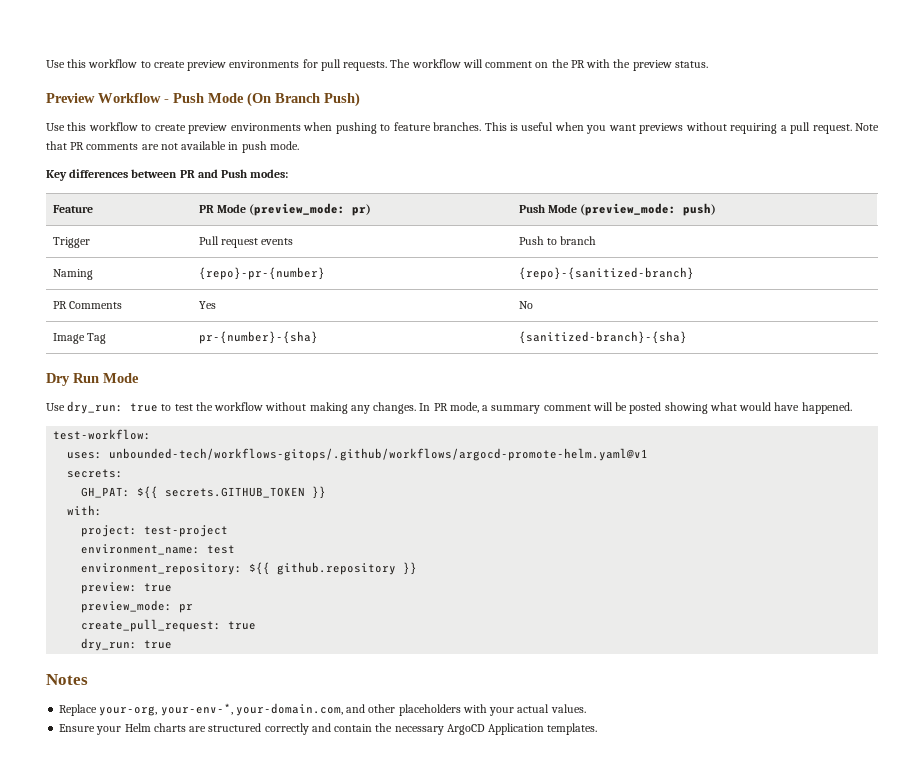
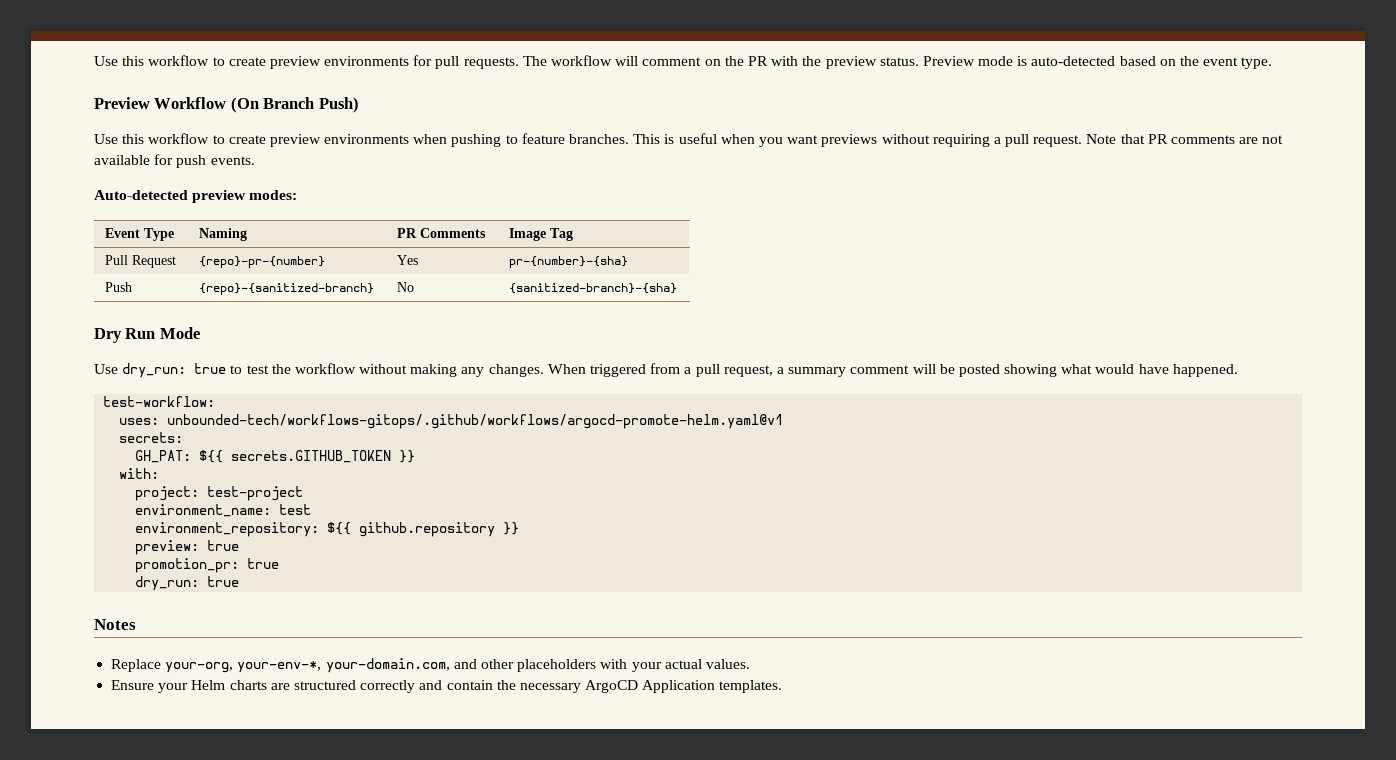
+ Preview mode is auto-detected based on the event type.
- Preview Workflow - Push Mode (On Branch Push)
+ Preview Workflow (On Branch Push)
- Note that PR comments are not available in push mode.
- Key differences between PR and Push modes:
- Feature | PR Mode (preview_mode: pr) | Push Mode (preview_mode: push)
- Trigger | Pull request events | Push to branch
- Naming | {repo}-pr-{number} | {repo}-{sanitized-branch}
- PR Comments | Yes | No
- Image Tag | pr-{number}-{sha} | {sanitized-branch}-{sha}
+ Note that PR comments are not available for push events.
+ Auto-detected preview modes:
+ Event Type | Naming | PR Comments | Image Tag
+ Pull Request | {repo}-pr-{number} | Yes | pr-{number}-{sha}
+ Push | {repo}-{sanitized-branch} | No | {sanitized-branch}-{sha}
- In PR mode, a summary comment will be posted showing what would have happened.
+ When triggered from a pull request, a summary comment will be posted showing what would have happened.
- preview_mode: pr
- create_pull_request: true
+ promotion_pr: true

